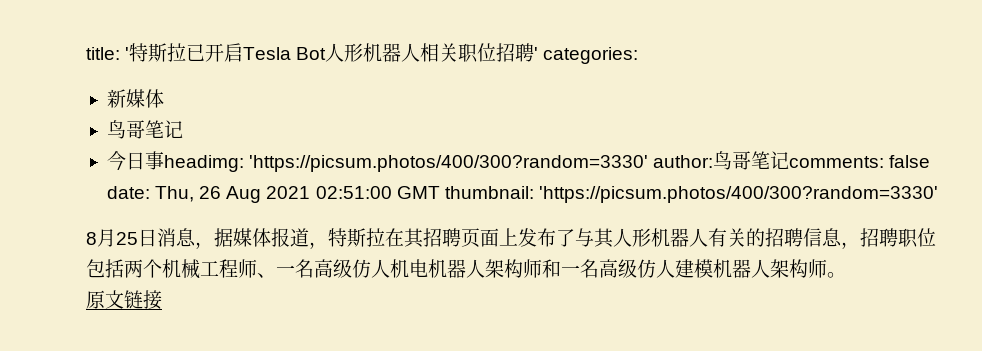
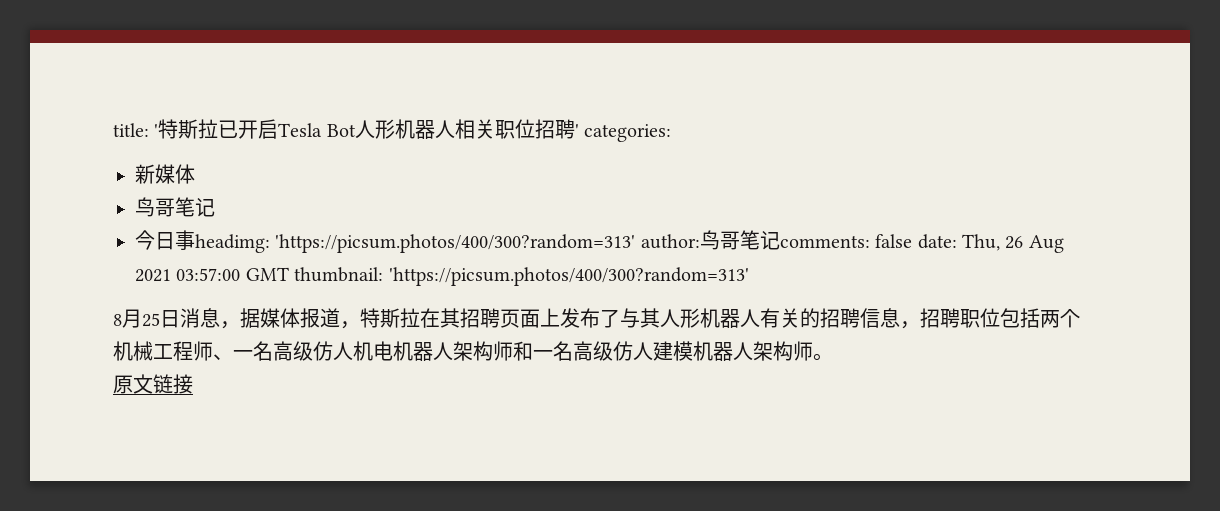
- 今日事headimg: 'https://picsum.photos/400/300?random=3330' author:鸟哥笔记comments: false date: Thu, 26 Aug 2021 02:51:00 GMT thumbnail: 'https://picsum.photos/400/300?random=3330'
+ 今日事headimg: 'https://picsum.photos/400/300?random=313' author:鸟哥笔记comments: false date: Thu, 26 Aug 2021 03:57:00 GMT thumbnail: 'https://picsum.photos/400/300?random=313'

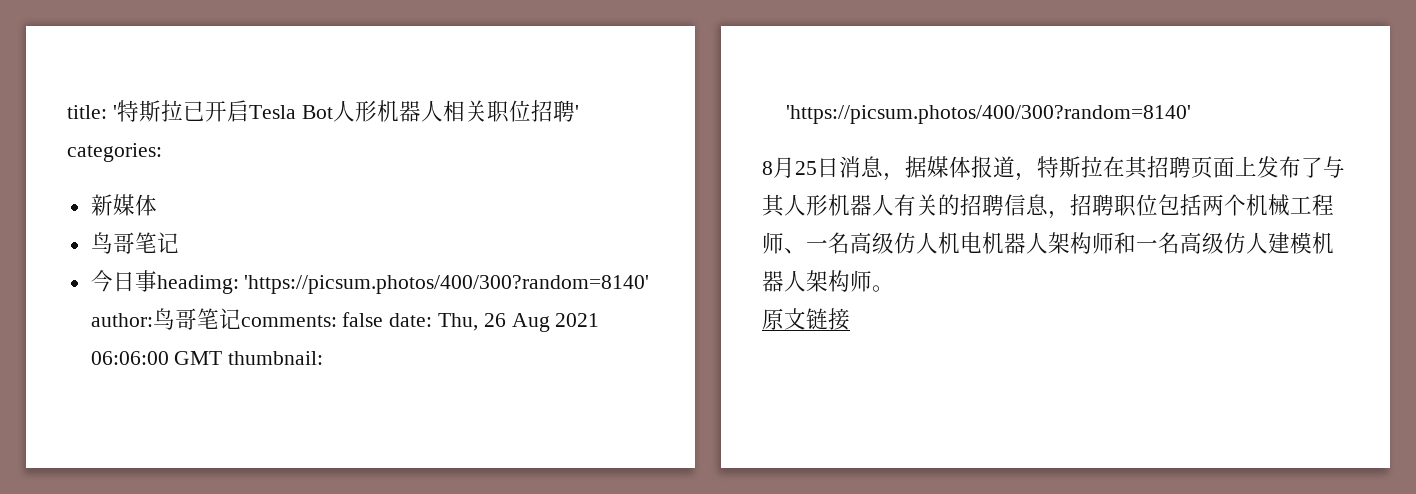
- 今日事headimg: 'https://picsum.photos/400/300?random=313' author:鸟哥笔记comments: false date: Thu, 26 Aug 2021 03:57:00 GMT thumbnail: 'https://picsum.photos/400/300?random=313'
+ 今日事headimg: 'https://picsum.photos/400/300?random=8140' author:鸟哥笔记comments: false date: Thu, 26 Aug 2021 06:06:00 GMT thumbnail: 'https://picsum.photos/400/300?random=8140'

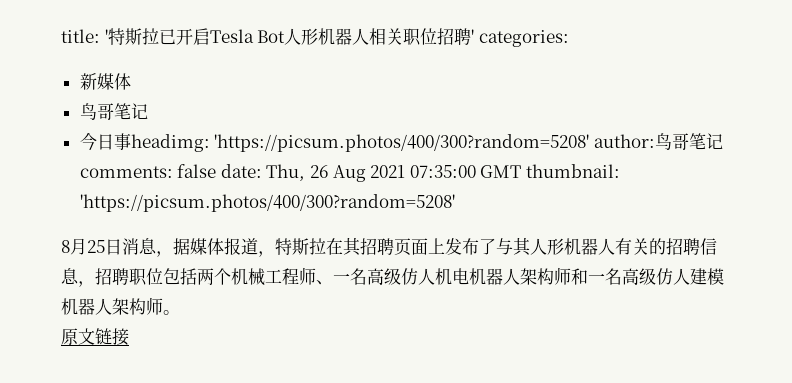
- 今日事headimg: 'https://picsum.photos/400/300?random=8140' author:鸟哥笔记comments: false date: Thu, 26 Aug 2021 06:06:00 GMT thumbnail: 'https://picsum.photos/400/300?random=8140'
+ 今日事headimg: 'https://picsum.photos/400/300?random=5208' author:鸟哥笔记comments: false date: Thu, 26 Aug 2021 07:35:00 GMT thumbnail: 'https://picsum.photos/400/300?random=5208'

